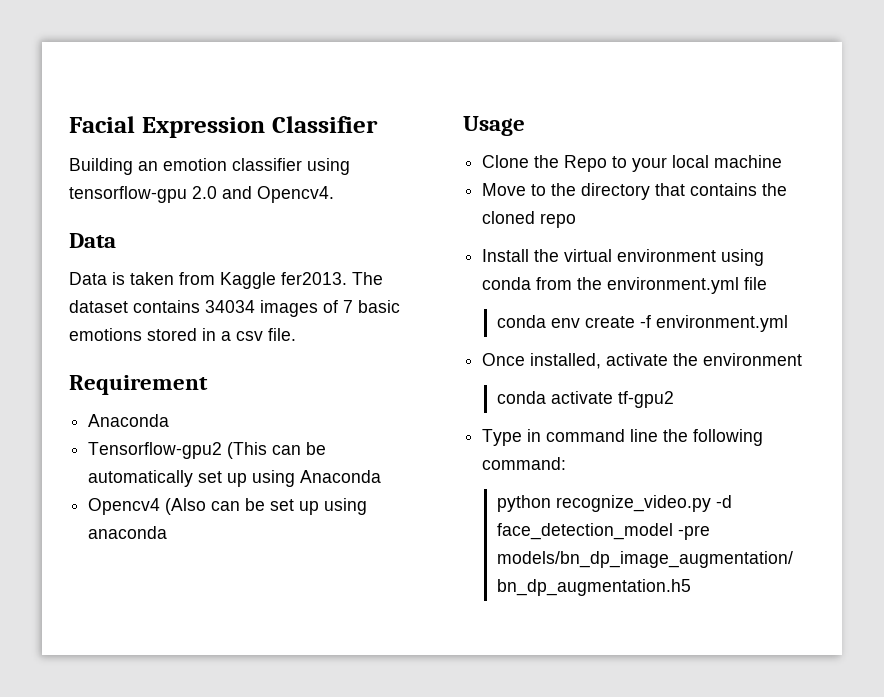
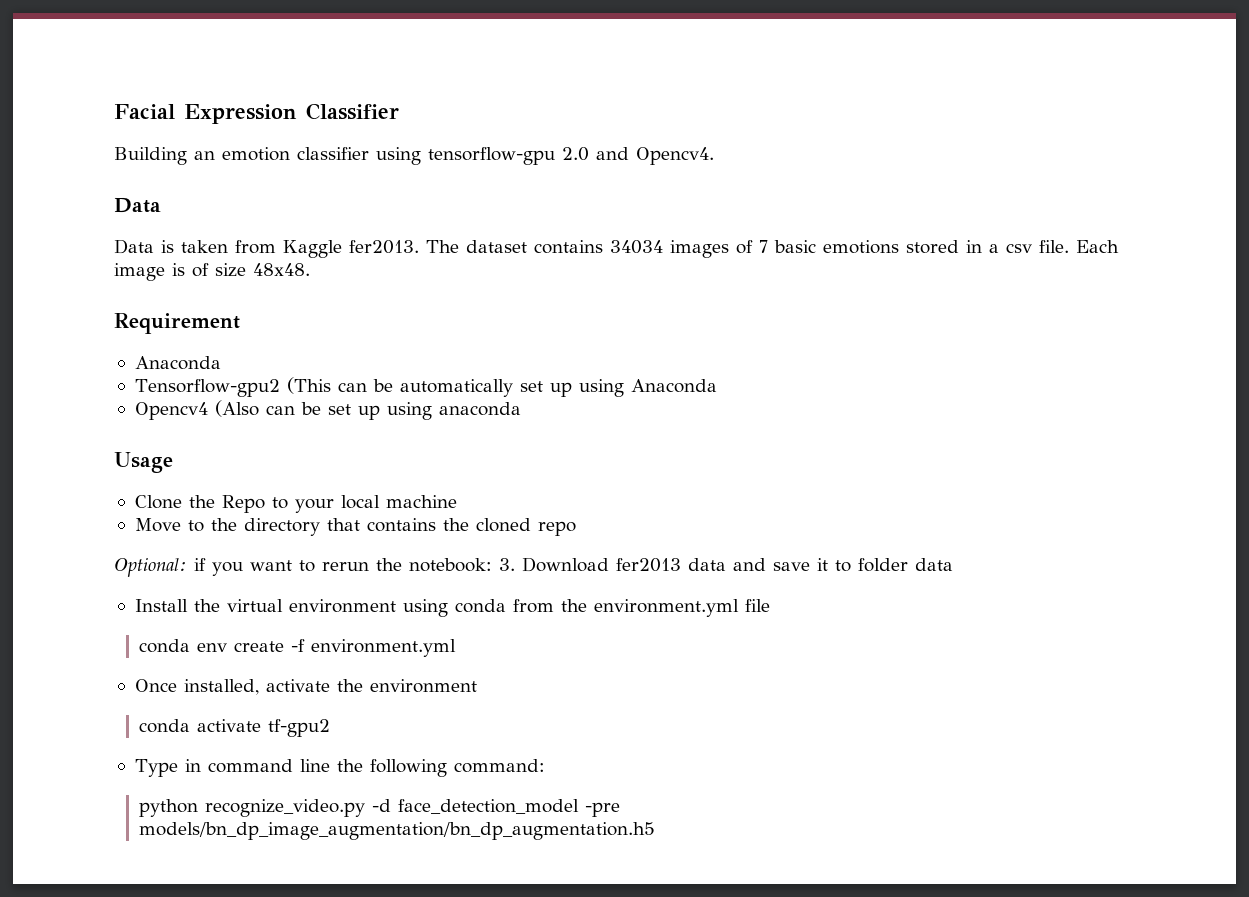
+ Each image is of size 48x48.
+ Optional: if you want to rerun the notebook: 3. Download fer2013 data and save it to folder data

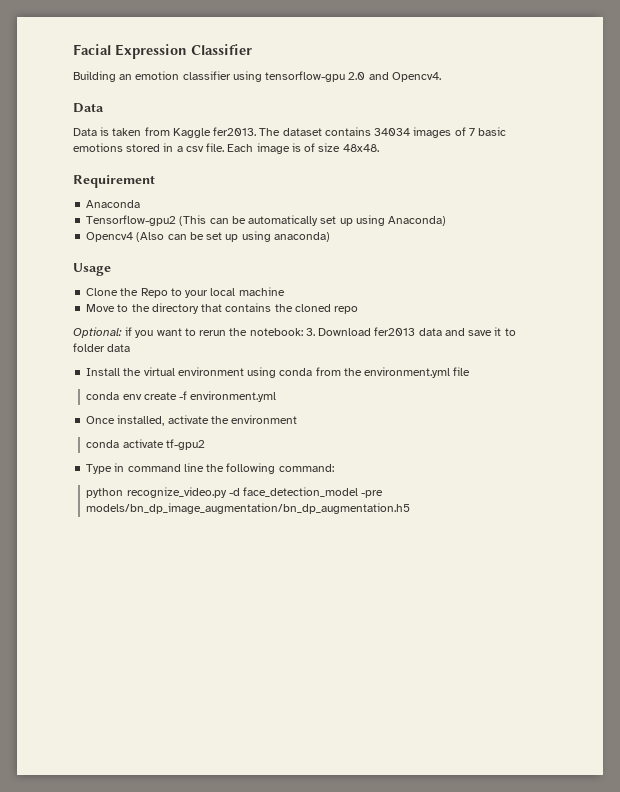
- Tensorflow-gpu2 (This can be automatically set up using Anaconda
+ Tensorflow-gpu2 (This can be automatically set up using Anaconda)
- Opencv4 (Also can be set up using anaconda
+ Opencv4 (Also can be set up using anaconda)

